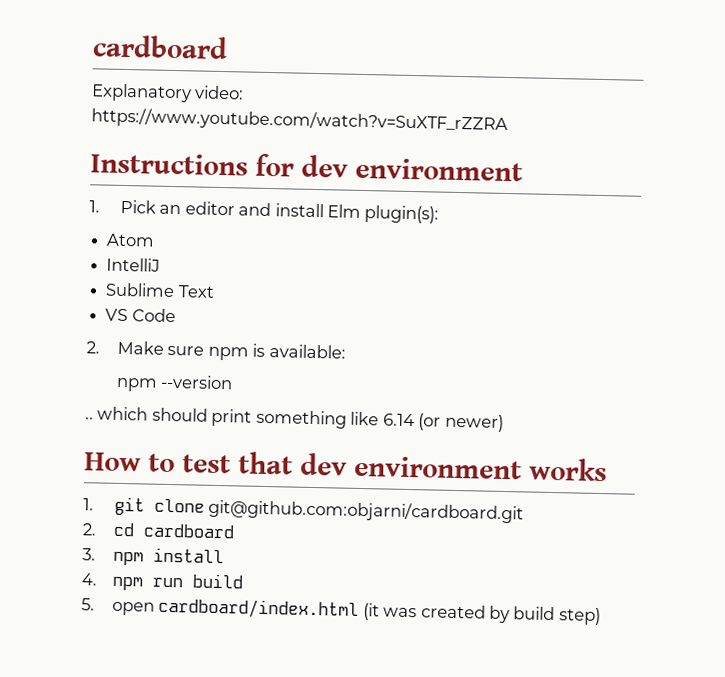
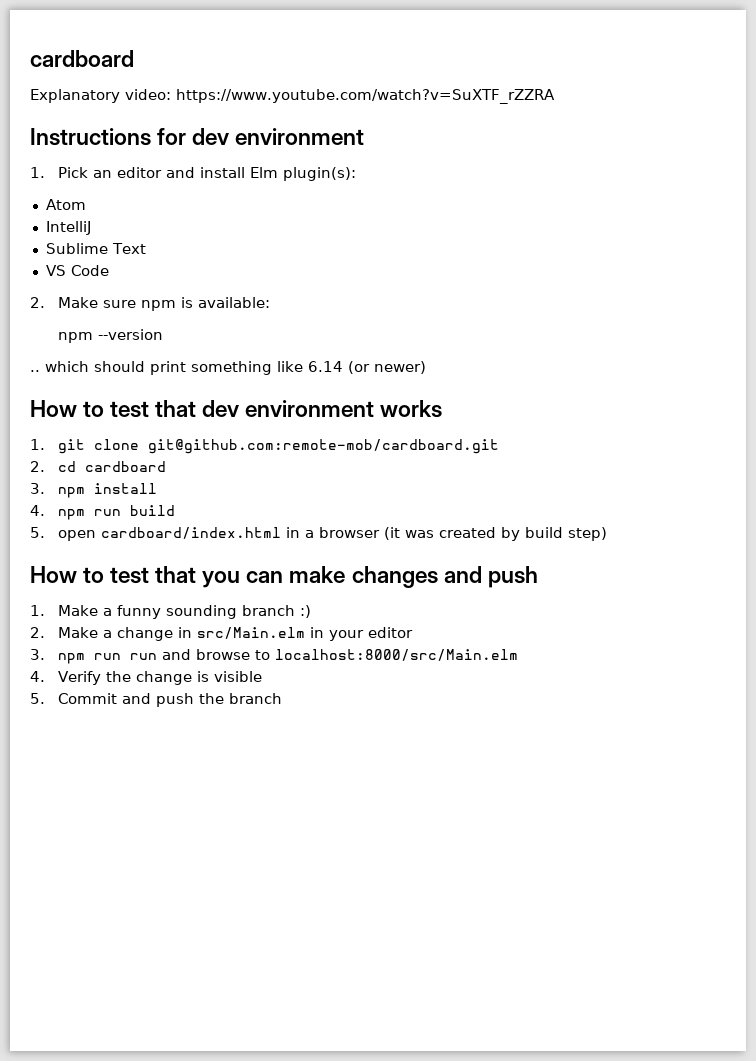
- 1. git clone git@github.com:objarni/cardboard.git
+ 1. git clone git@github.com:remote-mob/cardboard.git
- 5. open cardboard/index.html (it was created by build step)
+ 5. open cardboard/index.html in a browser (it was created by build step)
+ How to test that you can make changes and push
+ 1. Make a funny sounding branch :)
+ 2. Make a change in src/Main.elm in your editor
+ 3. npm run run and browse to localhost:8000/src/Main.elm
+ 4. Verify the change is visible
+ 5. Commit and push the branch

